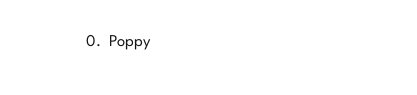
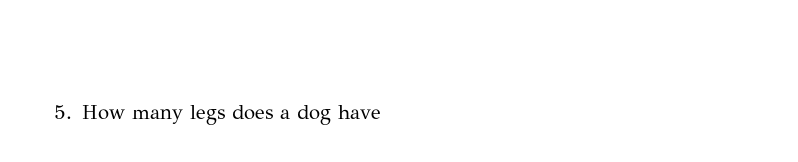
- 0. Poppy
+ 5. How many legs does a dog have

